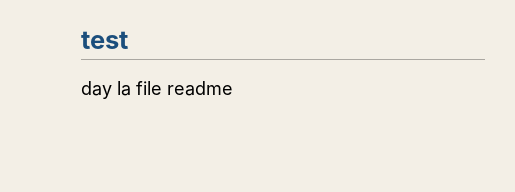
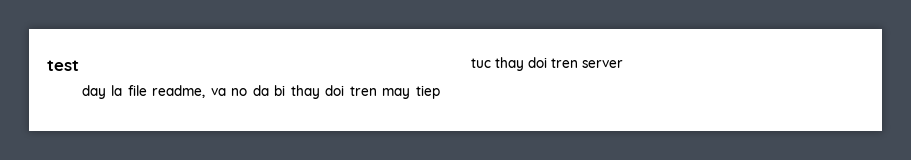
- day la file readme
+ day la file readme, va no da bi thay doi tren may tiep tuc thay doi tren server

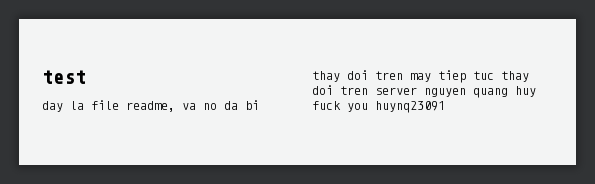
- day la file readme, va no da bi thay doi tren may tiep tuc thay doi tren server
+ day la file readme, va no da bi thay doi tren may tiep tuc thay doi tren server nguyen quang huy fuck you huynq23091

